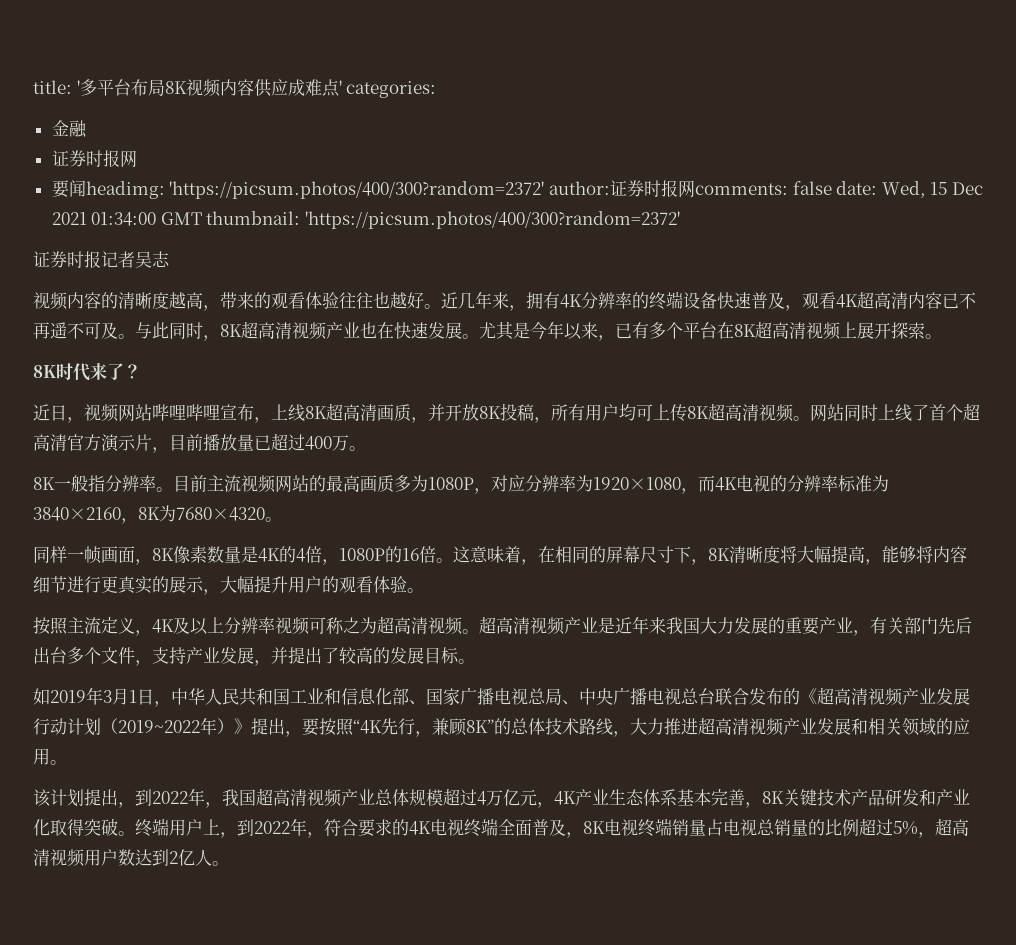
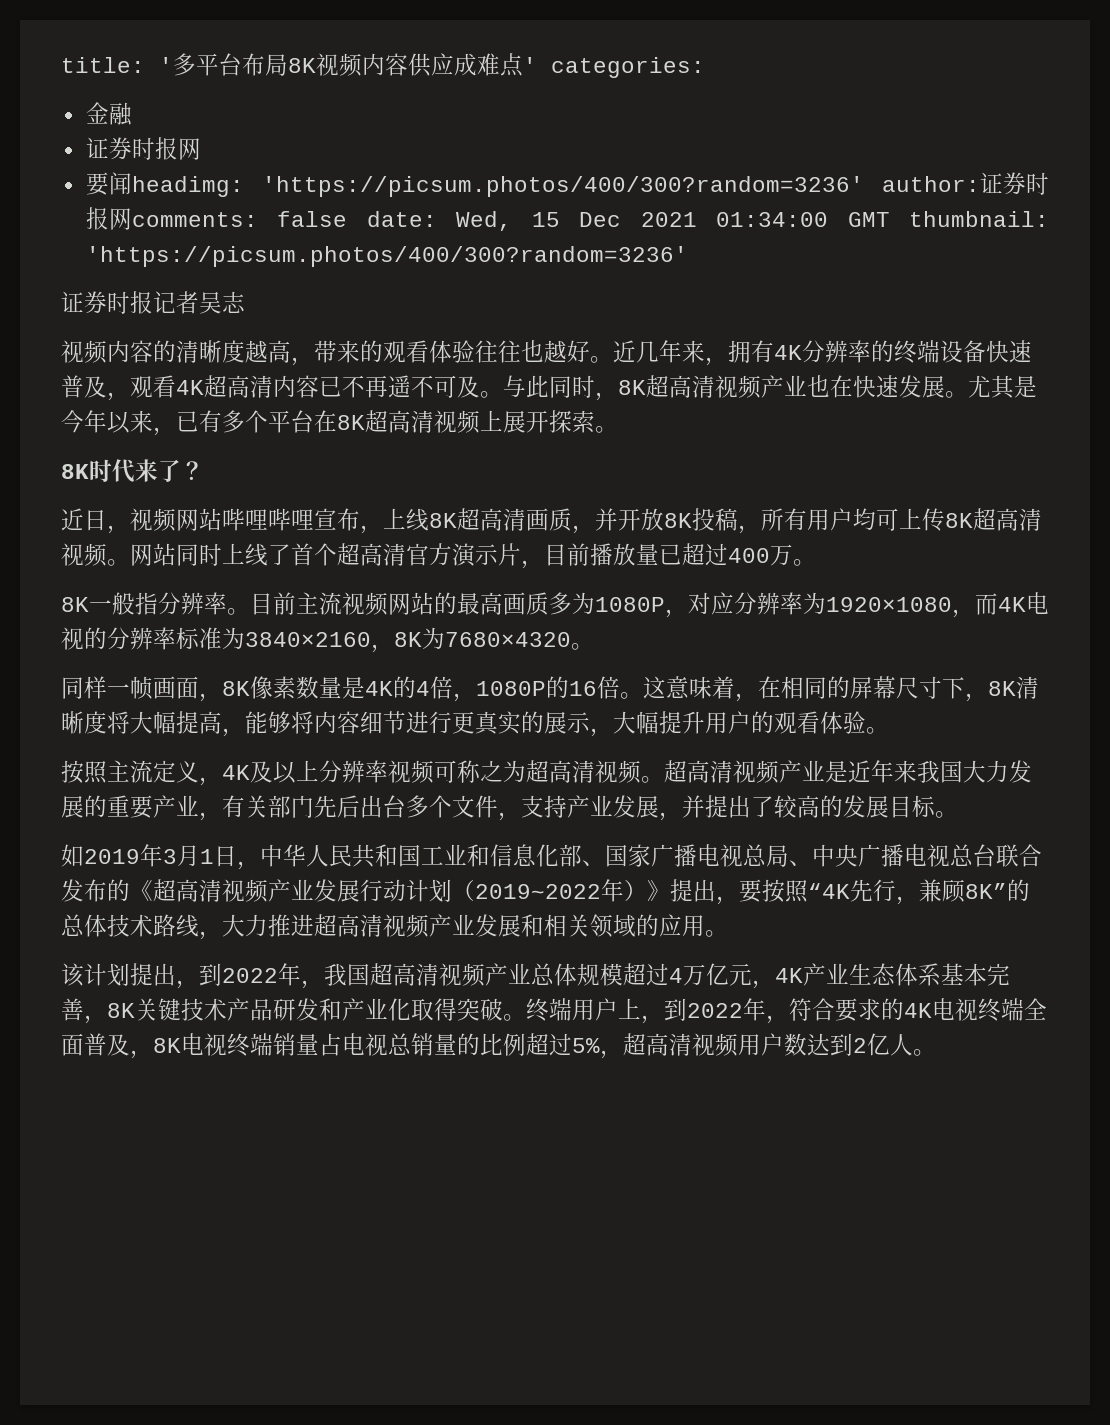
- 要闻headimg: 'https://picsum.photos/400/300?random=2372' author:证券时报网comments: false date: Wed, 15 Dec 2021 01:34:00 GMT thumbnail: 'https://picsum.photos/400/300?random=2372'
+ 要闻headimg: 'https://picsum.photos/400/300?random=3236' author:证券时报网comments: false date: Wed, 15 Dec 2021 01:34:00 GMT thumbnail: 'https://picsum.photos/400/300?random=3236'

